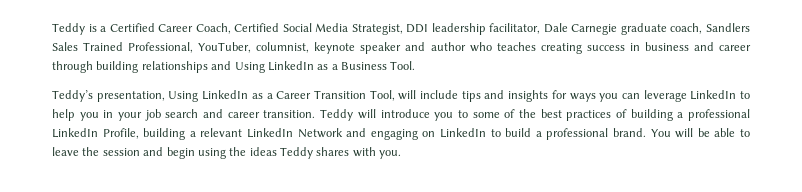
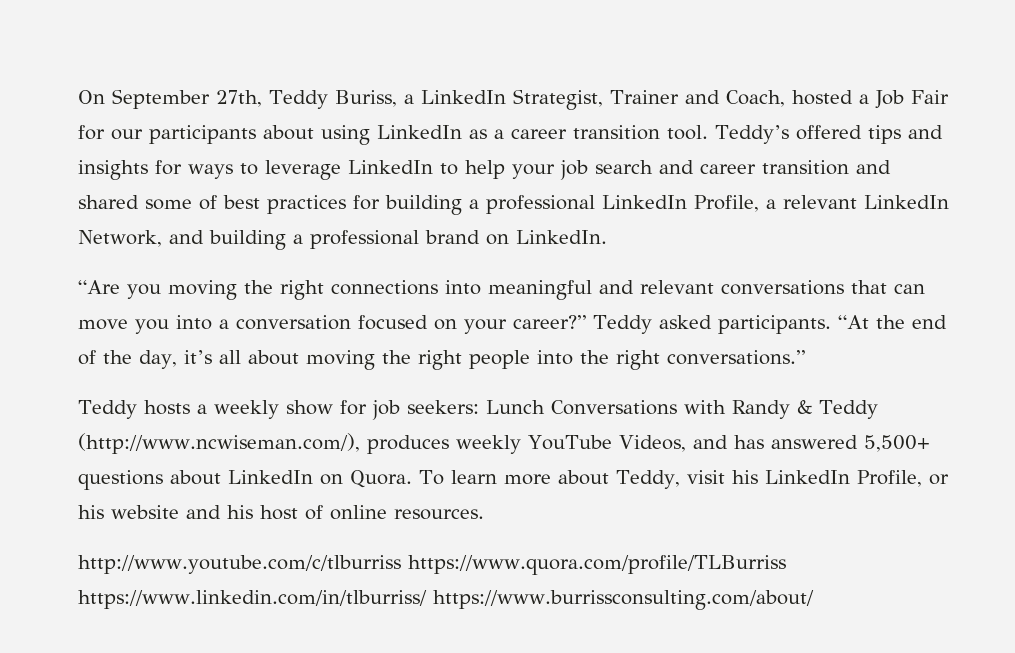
- Teddy is a Certified Career Coach, Certified Social Media Strategist, DDI leadership facilitator, Dale Carnegie graduate coach, Sandlers Sales Trained Professional, YouTuber, columnist, keynote speaker and author who teaches creating success in business and career through building relationships and Using LinkedIn as a Business Tool.
- Teddy’s presentation, Using LinkedIn as a Career Transition Tool, will include tips and insights for ways you can leverage LinkedIn to help you in your job search and career transition. Teddy will introduce you to some of the best practices of building a professional LinkedIn Profile, building a relevant LinkedIn Network and engaging on LinkedIn to build a professional brand. You will be able to leave the session and begin using the ideas Teddy shares with you.
+ On September 27th, Teddy Buriss, a LinkedIn Strategist, Trainer and Coach, hosted a Job Fair for our participants about using LinkedIn as a career transition tool. Teddy’s offered tips and insights for ways to leverage LinkedIn to help your job search and career transition and shared some of best practices for building a professional LinkedIn Profile, a relevant LinkedIn Network, and building a professional brand on LinkedIn.
+ “Are you moving the right connections into meaningful and relevant conversations that can move you into a conversation focused on your career?” Teddy asked participants. “At the end of the day, it’s all about moving the right people into the right conversations.”
+ Teddy hosts a weekly show for job seekers: Lunch Conversations with Randy & Teddy (http://www.ncwiseman.com/), produces weekly YouTube Videos, and has answered 5,500+ questions about LinkedIn on Quora. To learn more about Teddy, visit his LinkedIn Profile, or his website and his host of online resources.
+ http://www.youtube.com/c/tlburriss https://www.quora.com/profile/TLBurriss https://www.linkedin.com/in/tlburriss/ https://www.burrissconsulting.com/about/

